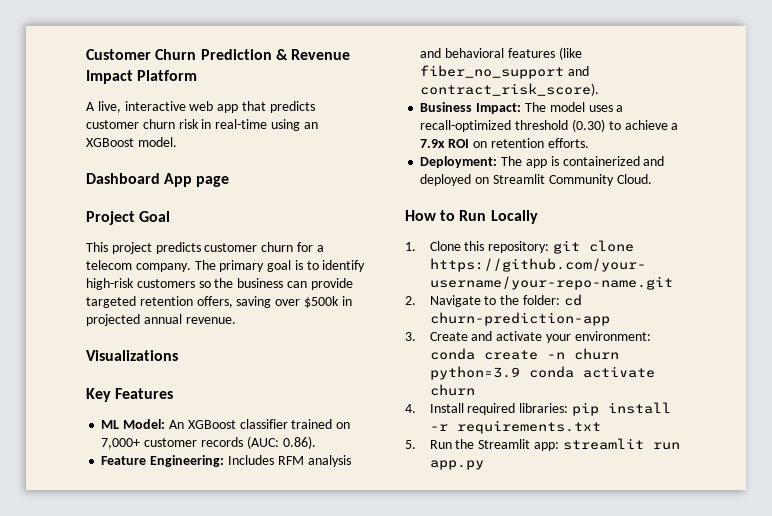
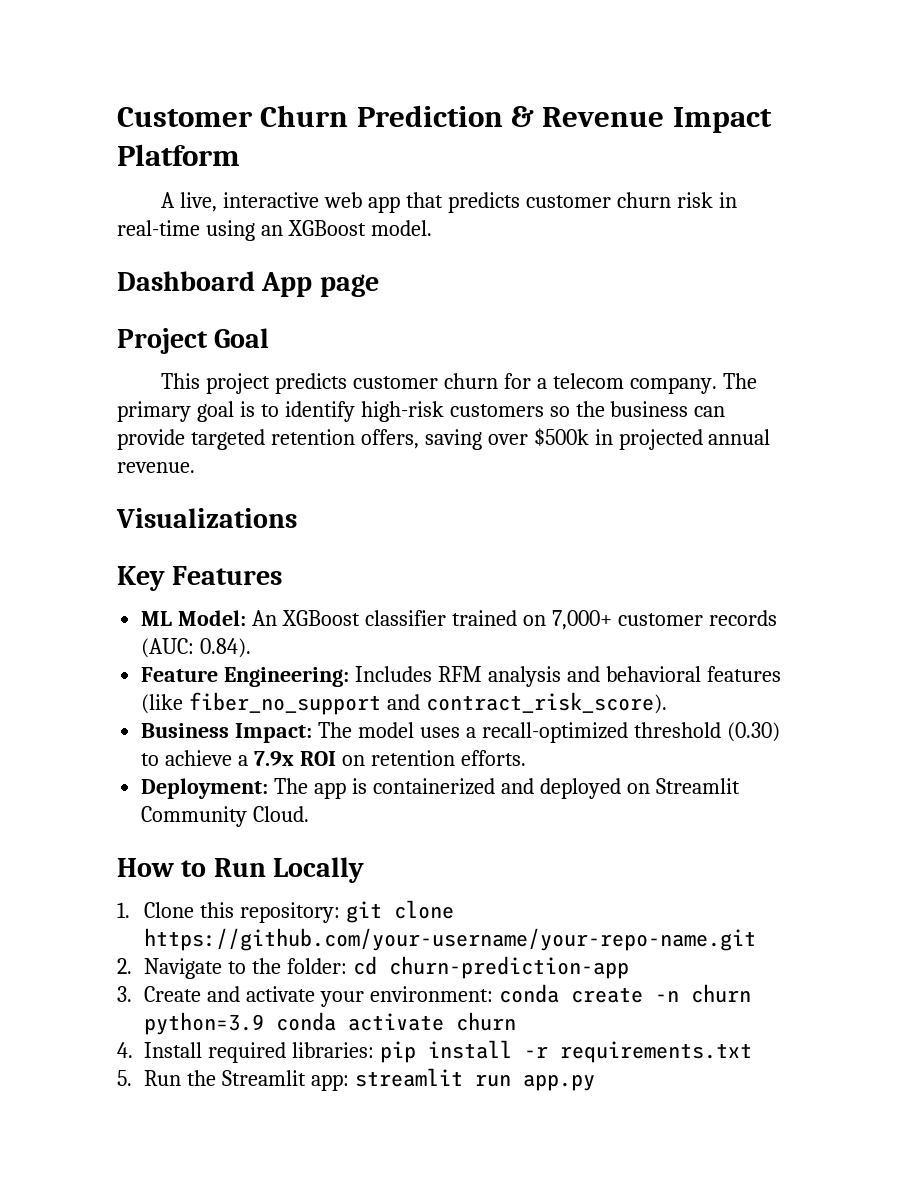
- ML Model: An XGBoost classifier trained on 7,000+ customer records (AUC: 0.86).
+ ML Model: An XGBoost classifier trained on 7,000+ customer records (AUC: 0.84).

